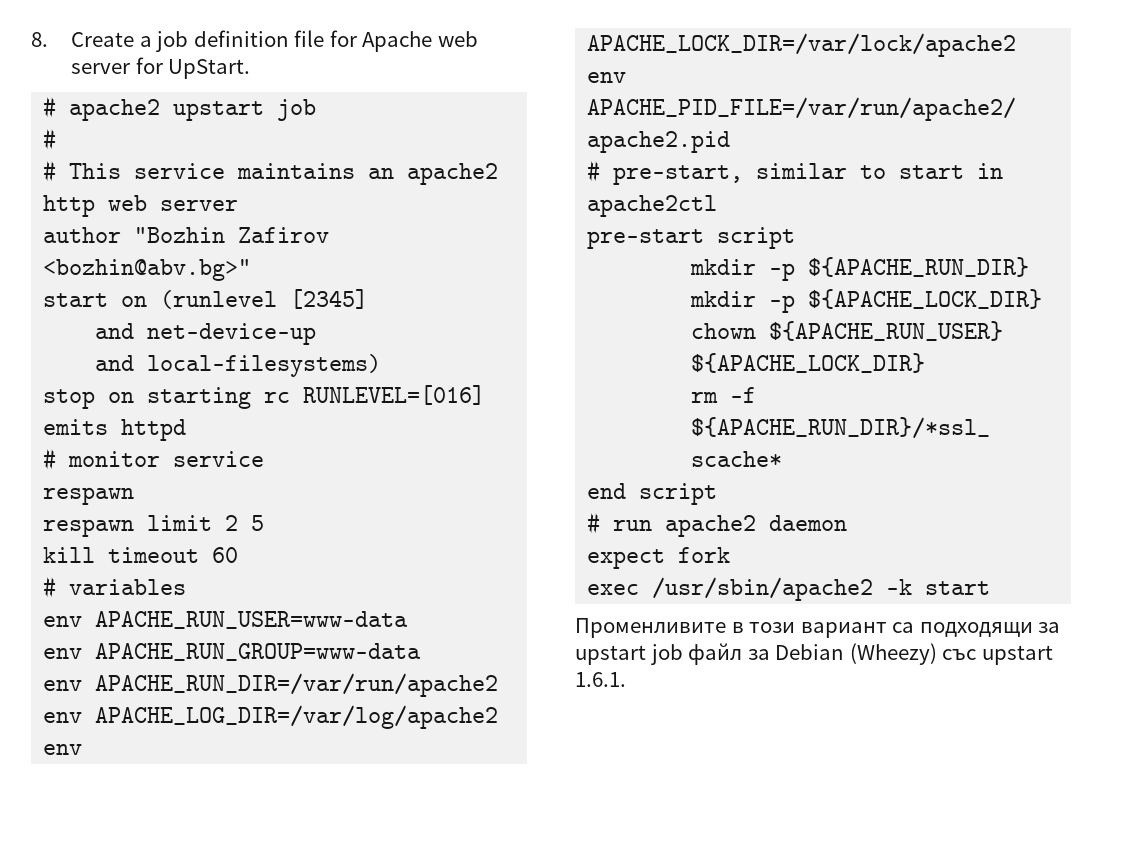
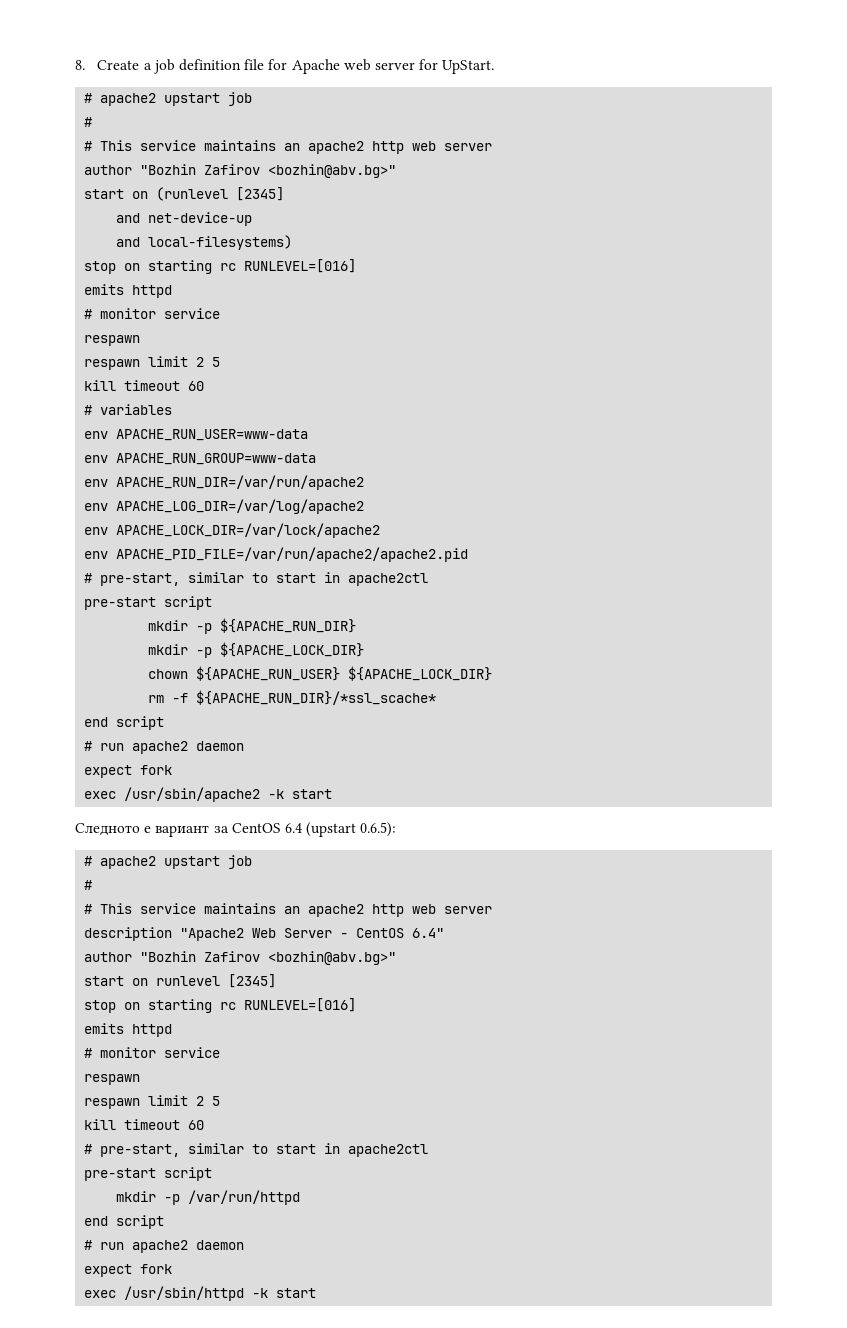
- Променливите в този вариант са подходящи за upstart job файл за Debian (Wheezy) със upstart 1.6.1.
+ Следното е вариант за CentOS 6.4 (upstart 0.6.5):
+ # apache2 upstart job
+ #
+ # This service maintains an apache2 http web server
+ description "Apache2 Web Server - CentOS 6.4"
+ author "Bozhin Zafirov <bozhin@abv.bg>"
+ start on runlevel [2345]
+ stop on starting rc RUNLEVEL=[016]
+ emits httpd
+ # monitor service
+ respawn
+ respawn limit 2 5
+ kill timeout 60
+ # pre-start, similar to start in apache2ctl
+ pre-start script
+ mkdir -p /var/run/httpd
+ end script
+ # run apache2 daemon
+ expect fork
+ exec /usr/sbin/httpd -k start

